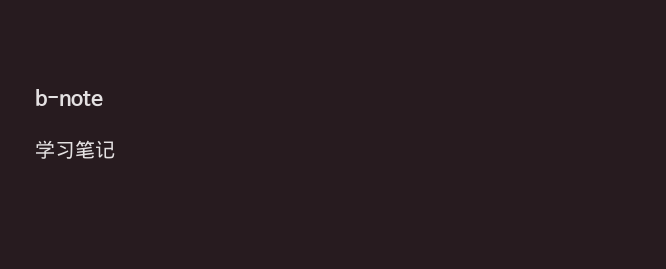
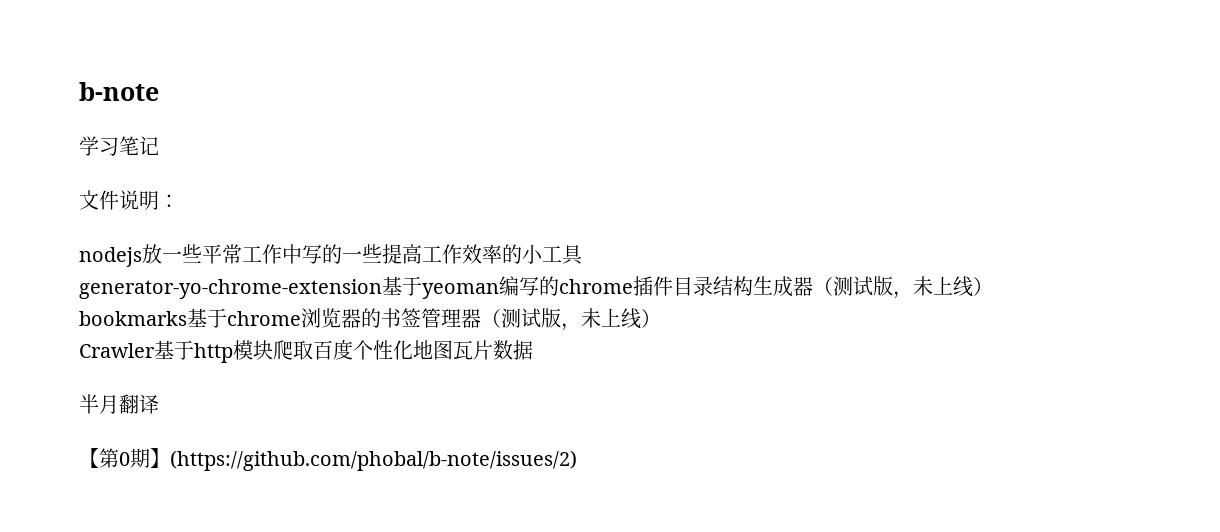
+ 文件说明：
+ nodejs放一些平常工作中写的一些提高工作效率的小工具
+ generator-yo-chrome-extension基于yeoman编写的chrome插件目录结构生成器（测试版，未上线）
+ bookmarks基于chrome浏览器的书签管理器（测试版，未上线）
+ Crawler基于http模块爬取百度个性化地图瓦片数据
+ 半月翻译
+ 【第0期】(https://github.com/phobal/b-note/issues/2)

